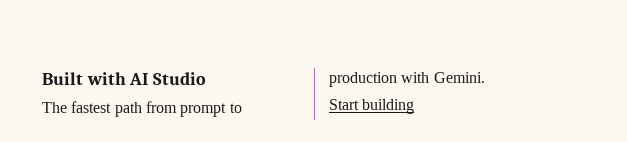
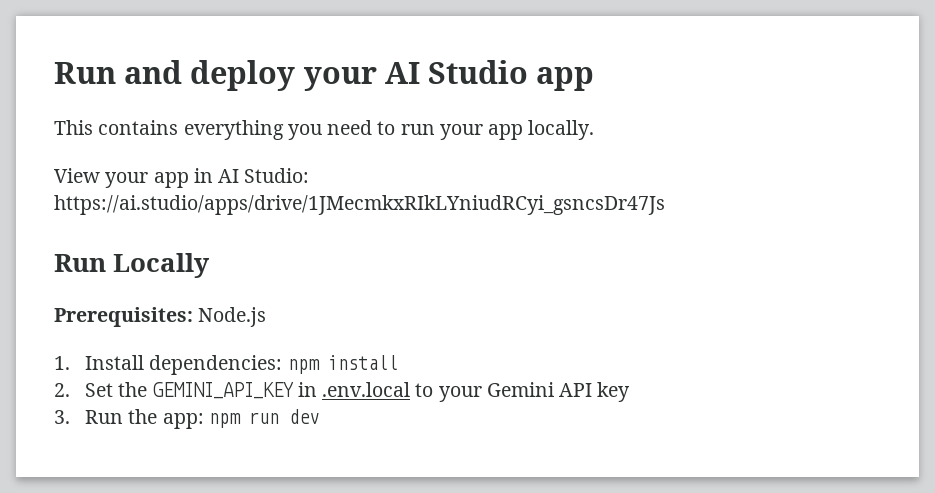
- Built with AI Studio
- The fastest path from prompt to production with Gemini.
- Start building
+ Run and deploy your AI Studio app
+ This contains everything you need to run your app locally.
+ View your app in AI Studio: https://ai.studio/apps/drive/1JMecmkxRIkLYniudRCyi_gsncsDr47Js
+ Run Locally
+ Prerequisites: Node.js
+ 1. Install dependencies: npm install
+ 2. Set the GEMINI_API_KEY in .env.local to your Gemini API key
+ 3. Run the app: npm run dev

